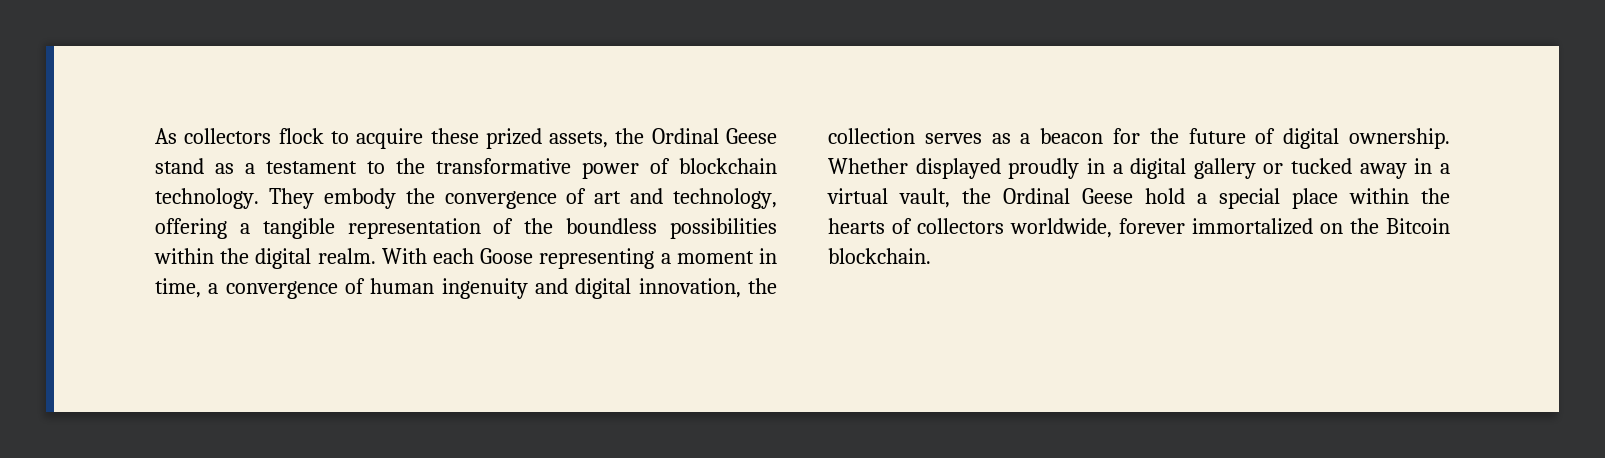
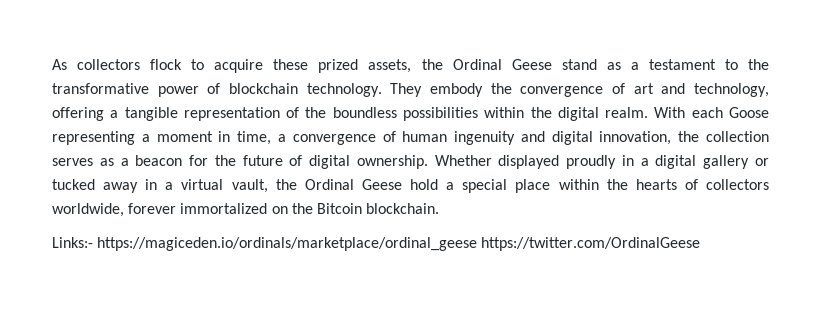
+ Links:- https://magiceden.io/ordinals/marketplace/ordinal_geese https://twitter.com/OrdinalGeese

